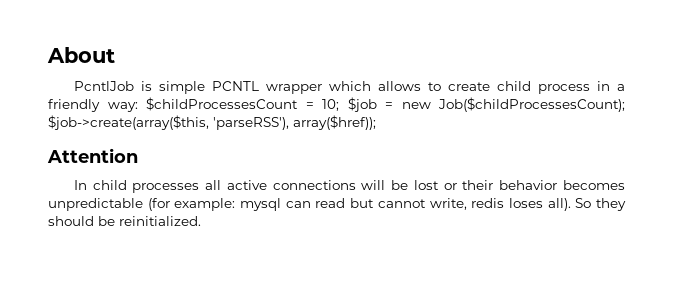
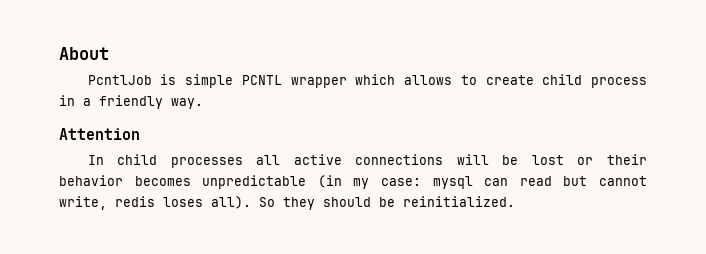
- PcntlJob is simple PCNTL wrapper which allows to create child process in a friendly way: $childProcessesCount = 10; $job = new Job($childProcessesCount); $job->create(array($this, 'parseRSS'), array($href));
+ PcntlJob is simple PCNTL wrapper which allows to create child process in a friendly way.
- In child processes all active connections will be lost or their behavior becomes unpredictable (for example: mysql can read but cannot write, redis loses all).
+ In child processes all active connections will be lost or their behavior becomes unpredictable (in my case: mysql can read but cannot write, redis loses all).

